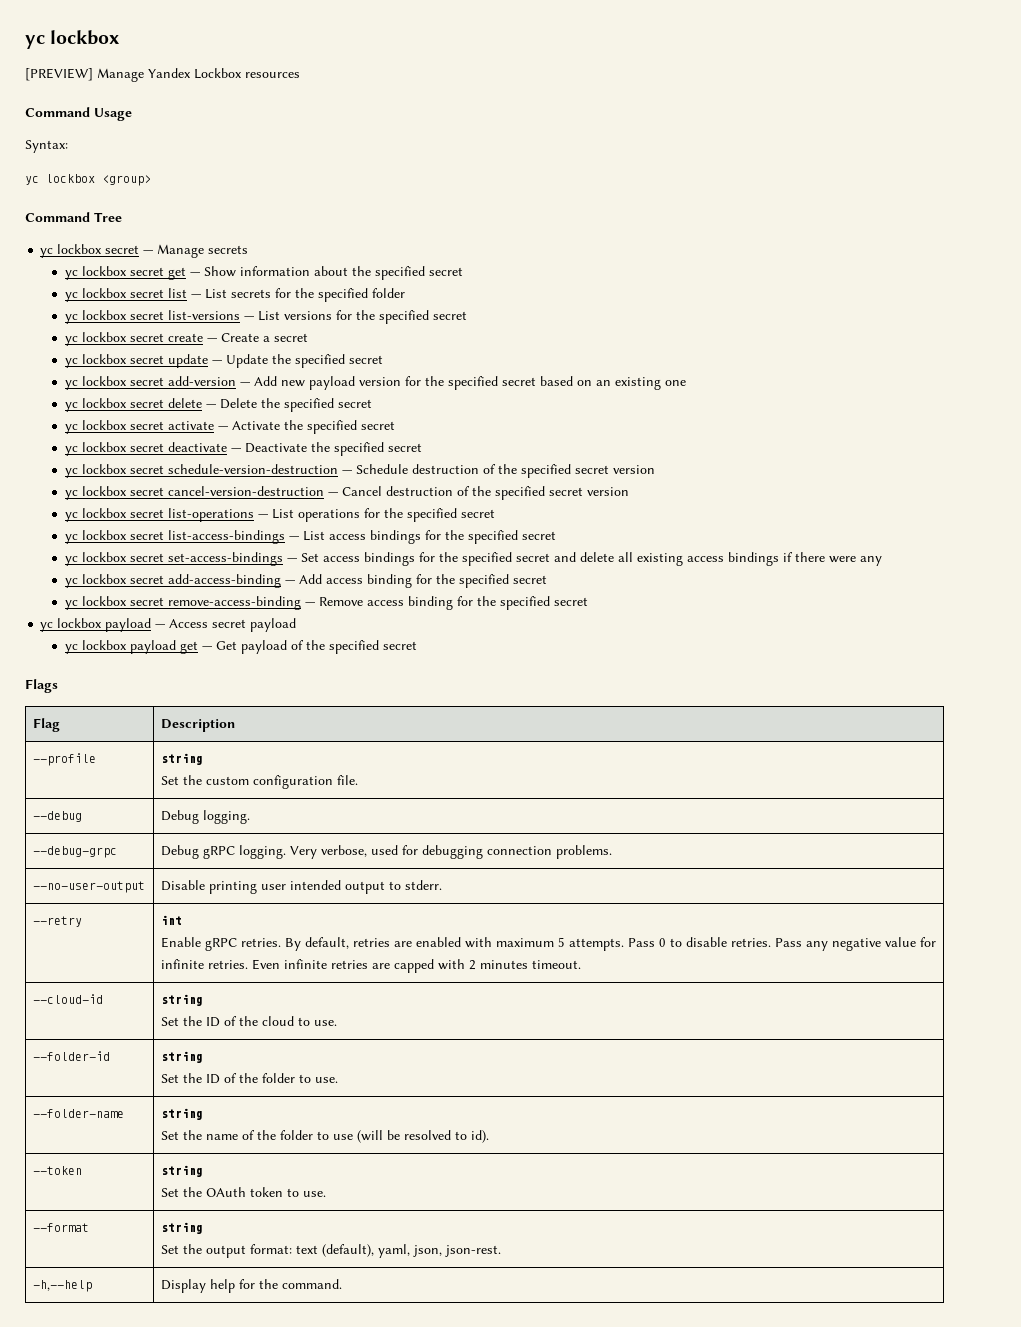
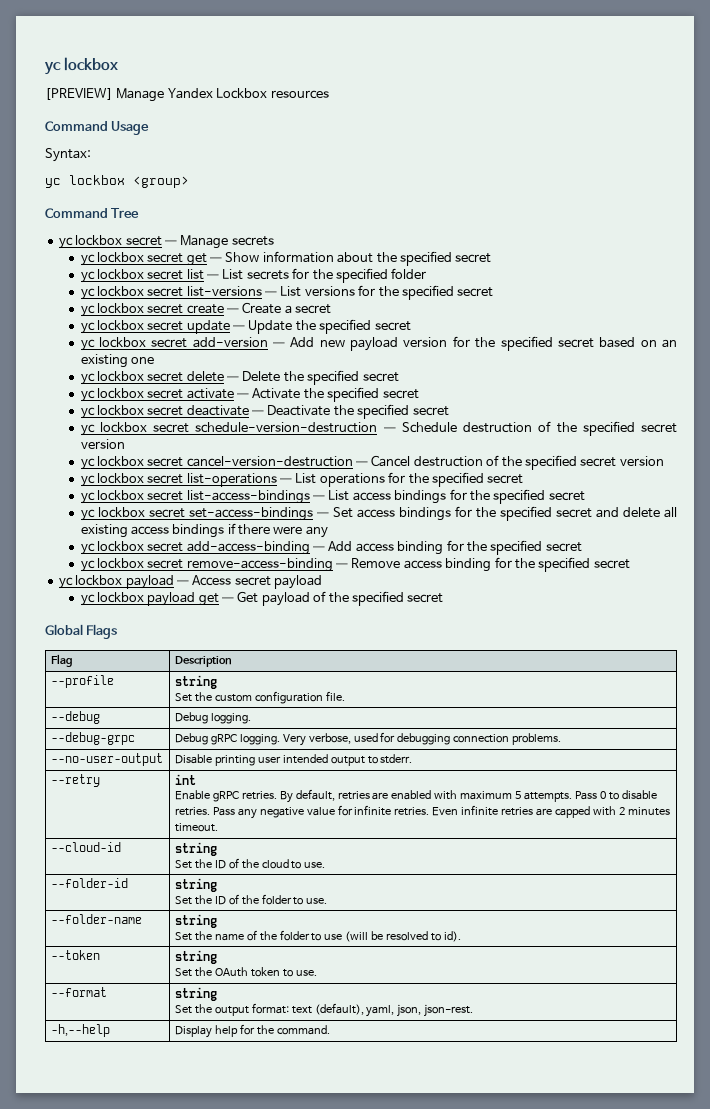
- Flags
+ Global Flags

